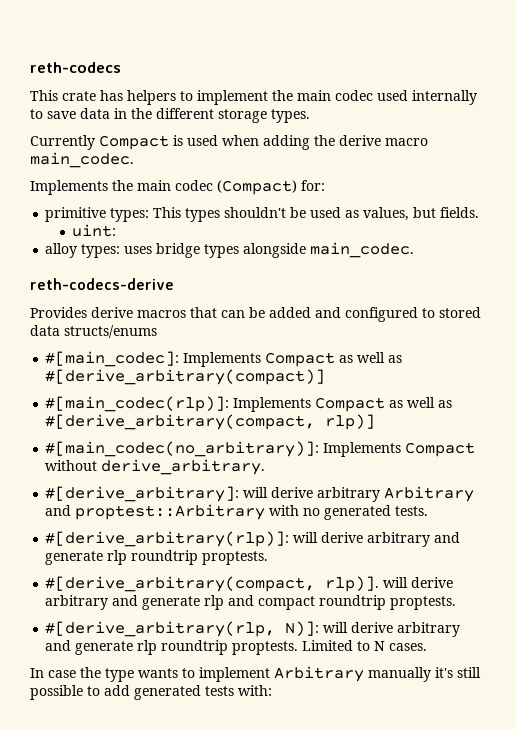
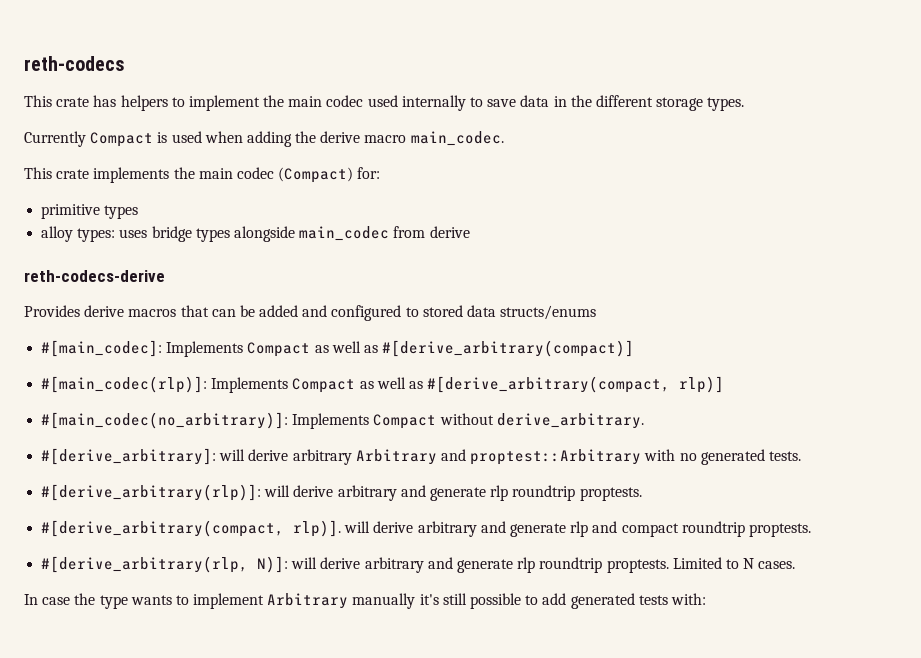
- Implements the main codec (Compact) for:
+ This crate implements the main codec (Compact) for:
- primitive types: This types shouldn't be used as values, but fields.
- uint:
+ primitive types
- alloy types: uses bridge types alongside main_codec.
+ alloy types: uses bridge types alongside main_codec from derive

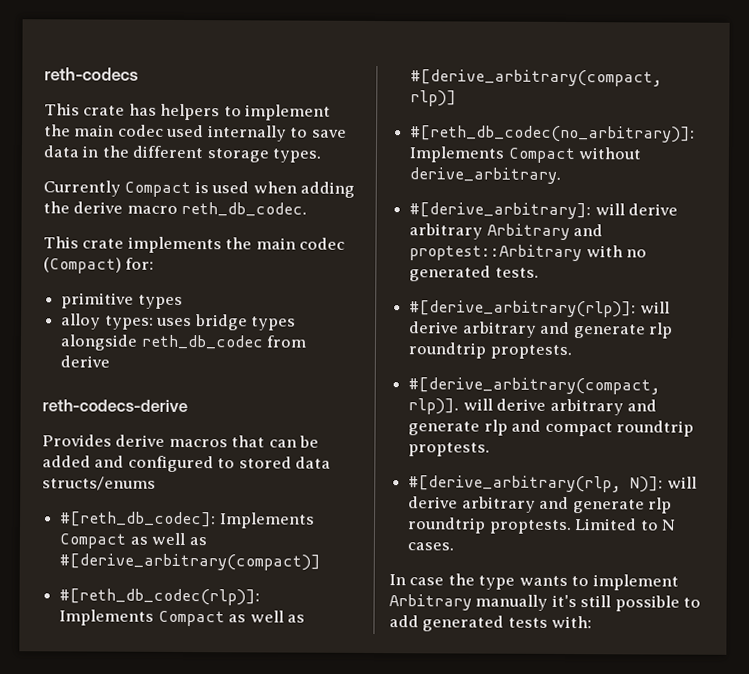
- Currently Compact is used when adding the derive macro main_codec.
+ Currently Compact is used when adding the derive macro reth_db_codec.
- alloy types: uses bridge types alongside main_codec from derive
+ alloy types: uses bridge types alongside reth_db_codec from derive
- #[main_codec]: Implements Compact as well as #[derive_arbitrary(compact)]
+ #[reth_db_codec]: Implements Compact as well as #[derive_arbitrary(compact)]
- #[main_codec(rlp)]: Implements Compact as well as #[derive_arbitrary(compact, rlp)]
+ #[reth_db_codec(rlp)]: Implements Compact as well as #[derive_arbitrary(compact, rlp)]
- #[main_codec(no_arbitrary)]: Implements Compact without derive_arbitrary.
+ #[reth_db_codec(no_arbitrary)]: Implements Compact without derive_arbitrary.

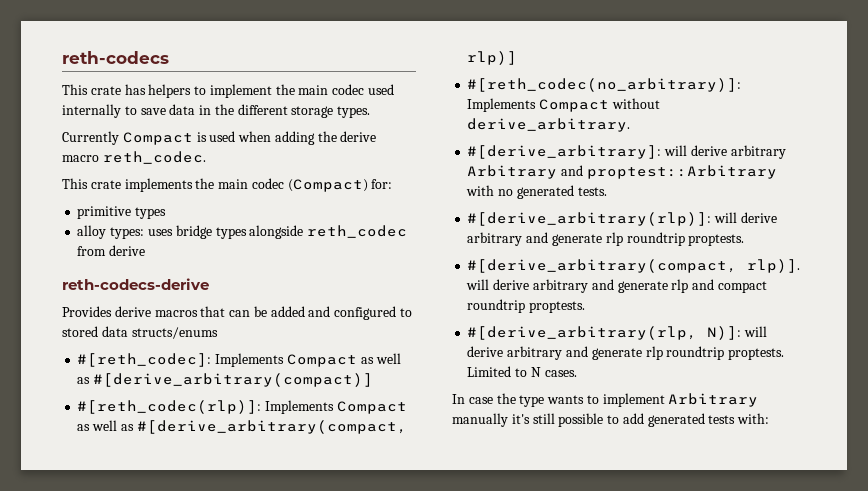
- Currently Compact is used when adding the derive macro reth_db_codec.
+ Currently Compact is used when adding the derive macro reth_codec.
- alloy types: uses bridge types alongside reth_db_codec from derive
+ alloy types: uses bridge types alongside reth_codec from derive
- #[reth_db_codec]: Implements Compact as well as #[derive_arbitrary(compact)]
+ #[reth_codec]: Implements Compact as well as #[derive_arbitrary(compact)]
- #[reth_db_codec(rlp)]: Implements Compact as well as #[derive_arbitrary(compact, rlp)]
+ #[reth_codec(rlp)]: Implements Compact as well as #[derive_arbitrary(compact, rlp)]
- #[reth_db_codec(no_arbitrary)]: Implements Compact without derive_arbitrary.
+ #[reth_codec(no_arbitrary)]: Implements Compact without derive_arbitrary.

